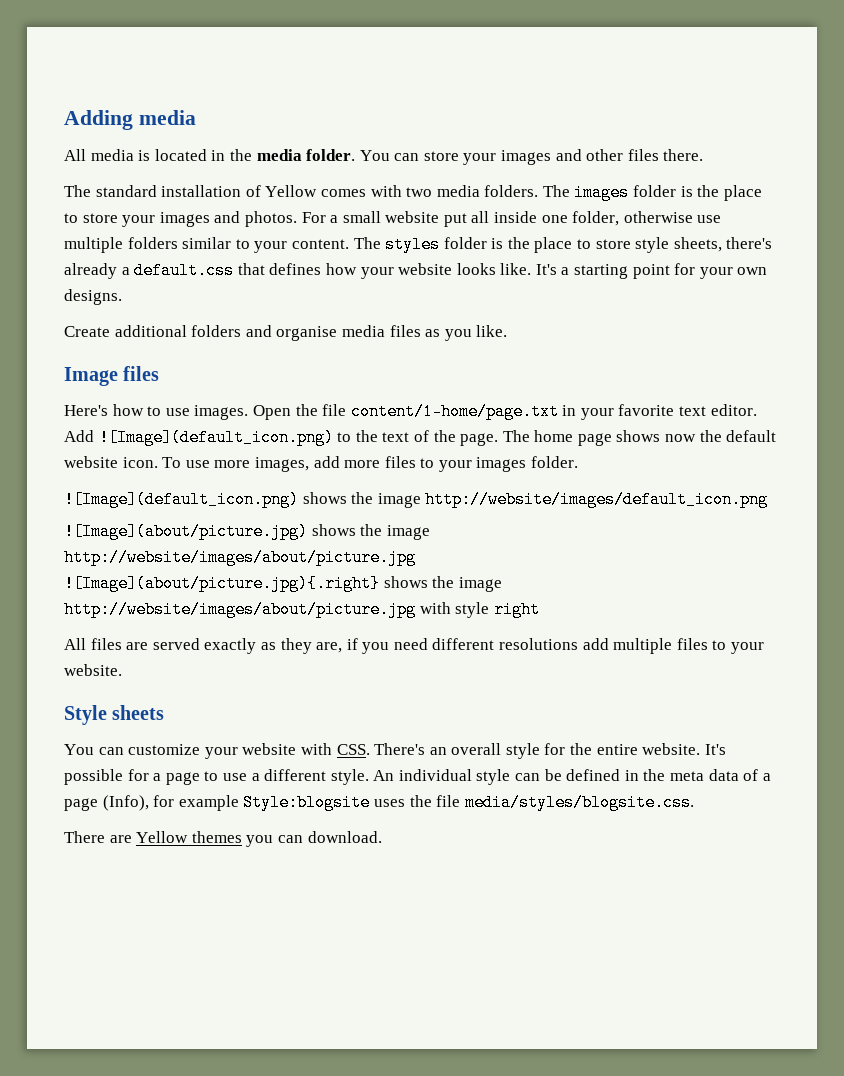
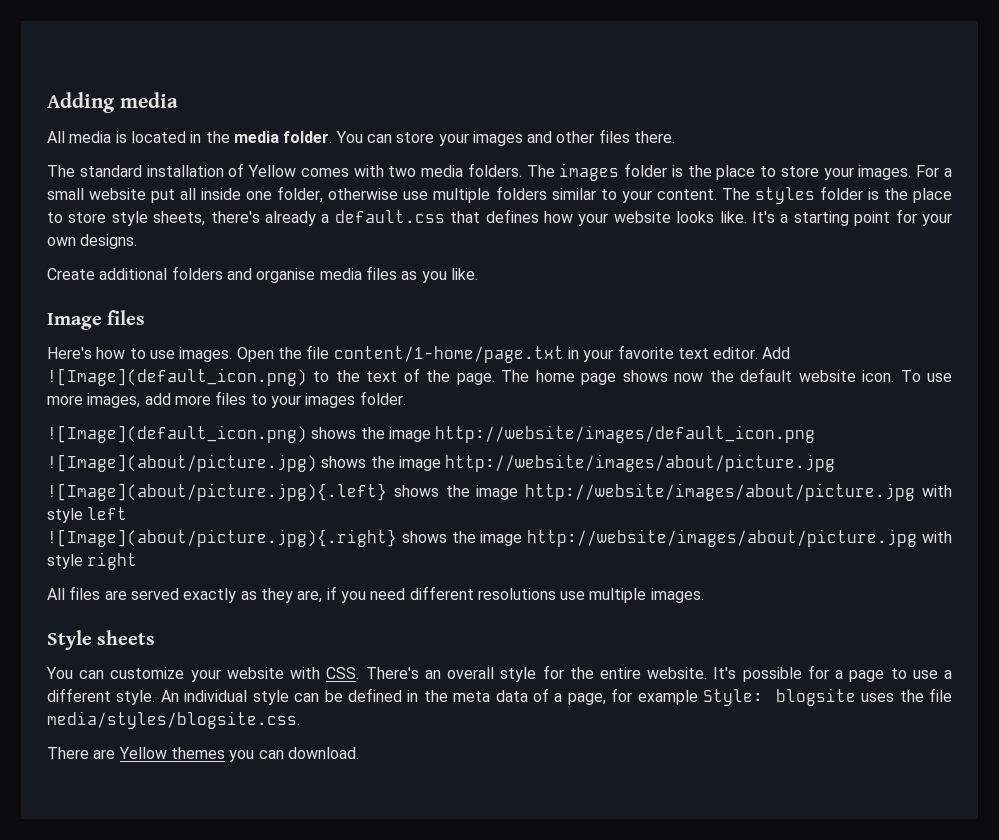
- The images folder is the place to store your images and photos.
+ The images folder is the place to store your images.
+ ![Image](about/picture.jpg){.left} shows the image http://website/images/about/picture.jpg with style left
- All files are served exactly as they are, if you need different resolutions add multiple files to your website.
+ All files are served exactly as they are, if you need different resolutions use multiple images.
- An individual style can be defined in the meta data of a page (Info), for example Style:blogsite uses the file media/styles/blogsite.css.
+ An individual style can be defined in the meta data of a page, for example Style: blogsite uses the file media/styles/blogsite.css.

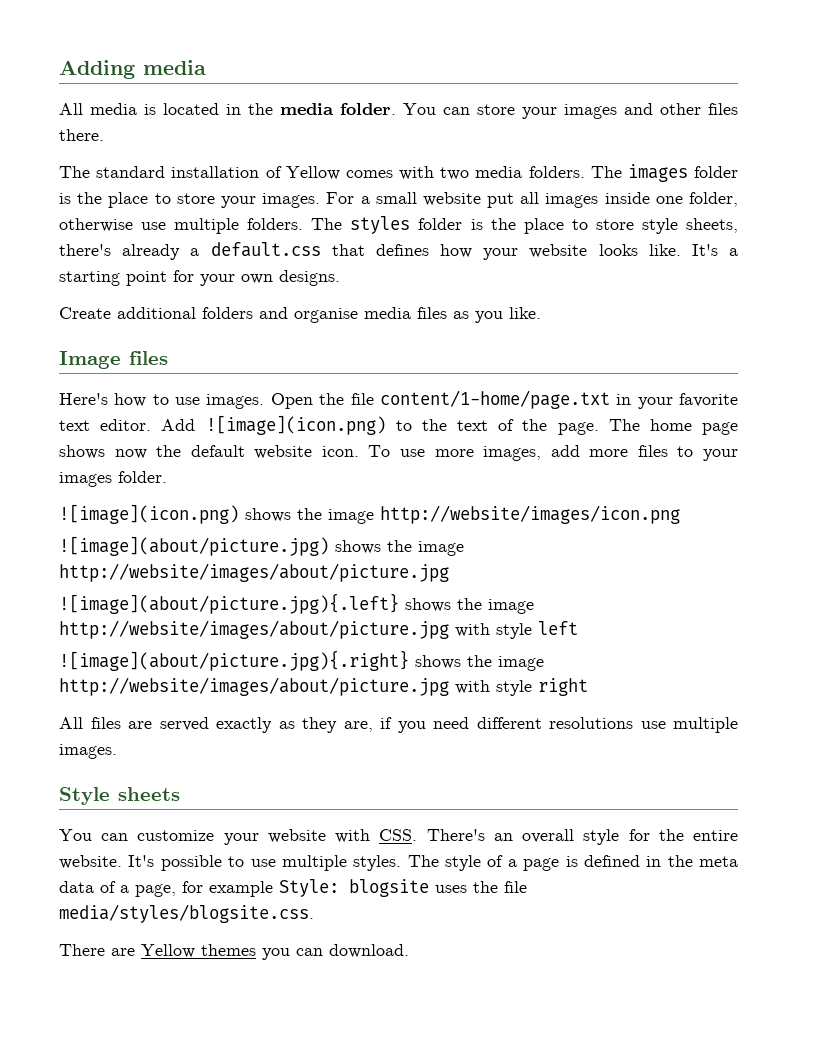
- For a small website put all inside one folder, otherwise use multiple folders similar to your content.
+ For a small website put all images inside one folder, otherwise use multiple folders.
- Add ![Image](default_icon.png) to the text of the page.
+ Add ![image](icon.png) to the text of the page.
- ![Image](default_icon.png) shows the image http://website/images/default_icon.png
- ![Image](about/picture.jpg) shows the image http://website/images/about/picture.jpg
+ ![image](icon.png) shows the image http://website/images/icon.png
+ ![image](about/picture.jpg) shows the image http://website/images/about/picture.jpg
- ![Image](about/picture.jpg){.left} shows the image http://website/images/about/picture.jpg with style left
+ ![image](about/picture.jpg){.left} shows the image http://website/images/about/picture.jpg with style left
- ![Image](about/picture.jpg){.right} shows the image http://website/images/about/picture.jpg with style right
+ ![image](about/picture.jpg){.right} shows the image http://website/images/about/picture.jpg with style right
- It's possible for a page to use a different style. An individual style can be defined in the meta data of a page, for example Style: blogsite uses the file media/styles/blogsite.css.
+ It's possible to use multiple styles. The style of a page is defined in the meta data of a page, for example Style: blogsite uses the file media/styles/blogsite.css.

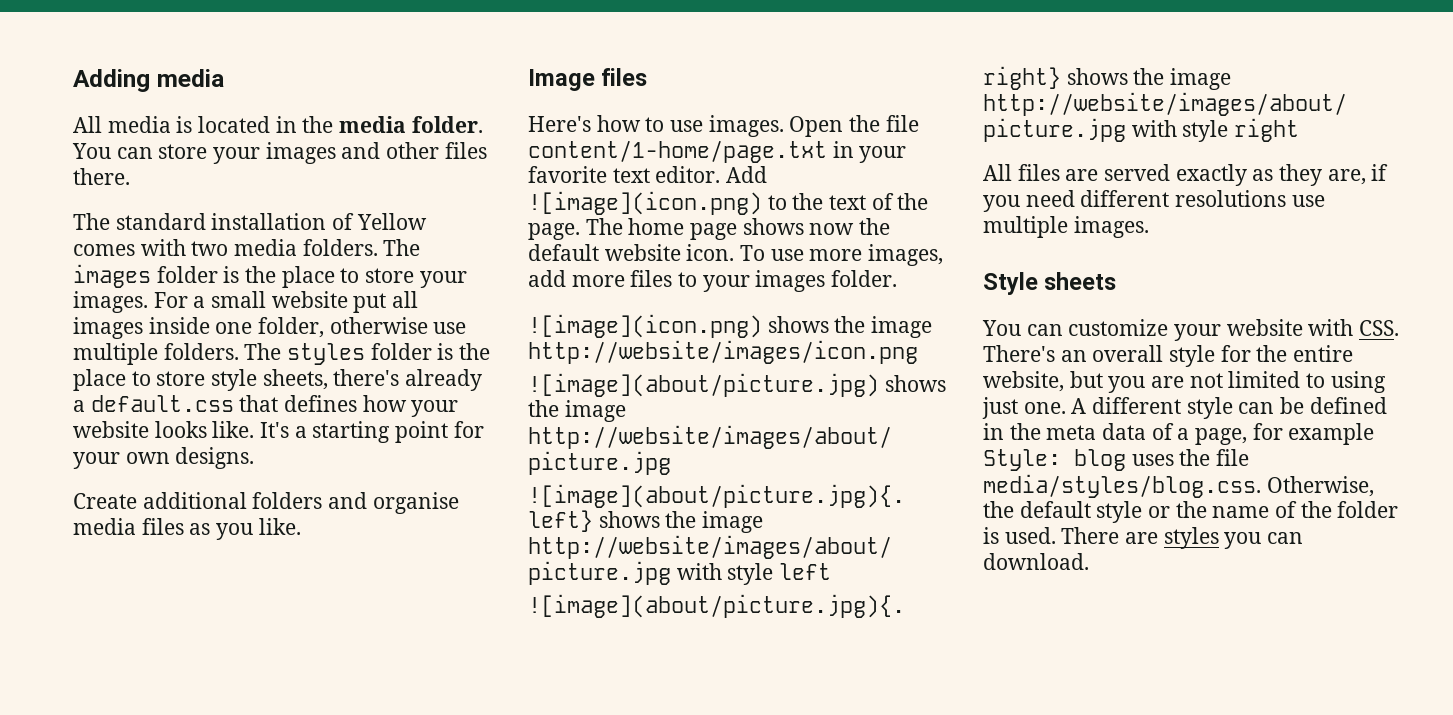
- You can customize your website with CSS. There's an overall style for the entire website. It's possible to use multiple styles. The style of a page is defined in the meta data of a page, for example Style: blogsite uses the file media/styles/blogsite.css.
- There are Yellow themes you can download.
+ You can customize your website with CSS. There's an overall style for the entire website, but you are not limited to using just one. A different style can be defined in the meta data of a page, for example Style: blog uses the file media/styles/blog.css. Otherwise, the default style or the name of the folder is used. There are styles you can download.

